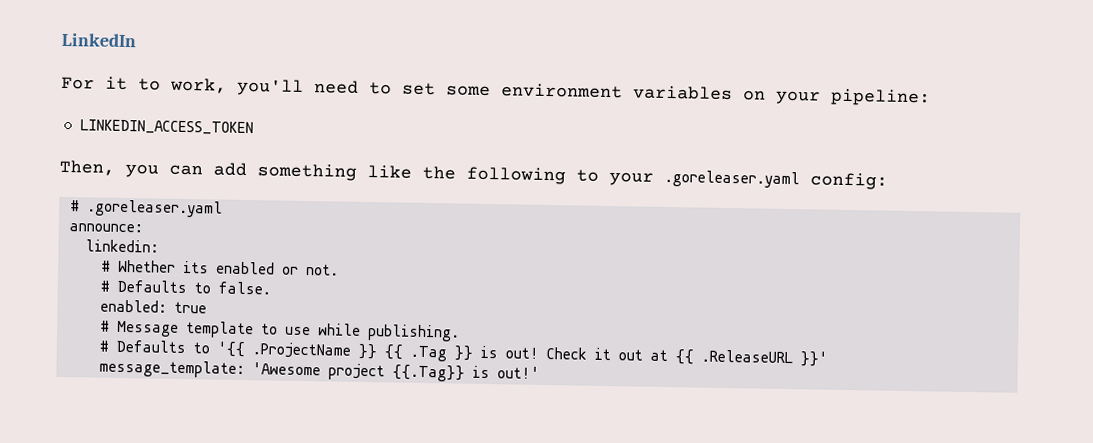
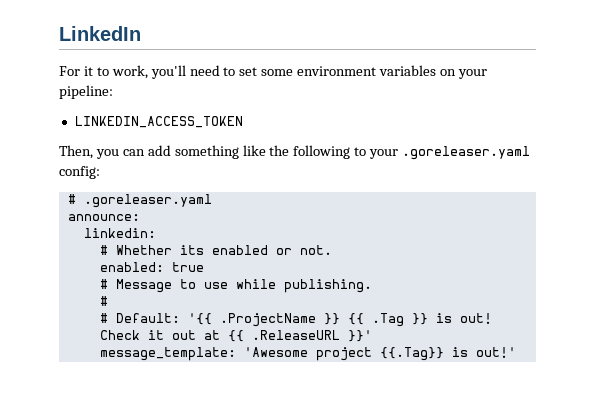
- # Defaults to false.
- # Message template to use while publishing.
- # Defaults to '{{ .ProjectName }} {{ .Tag }} is out!
+ # Message to use while publishing.
+ #
+ # Default: '{{ .ProjectName }} {{ .Tag }} is out!

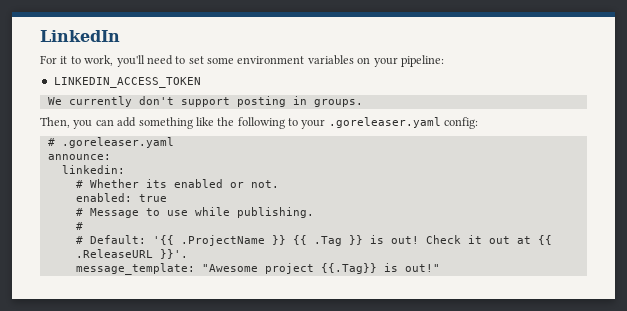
+ We currently don't support posting in groups.
- Check it out at {{ .ReleaseURL }}'
+ Check it out at {{ .ReleaseURL }}'.
- message_template: 'Awesome project {{.Tag}} is out!'
+ message_template: "Awesome project {{.Tag}} is out!"

